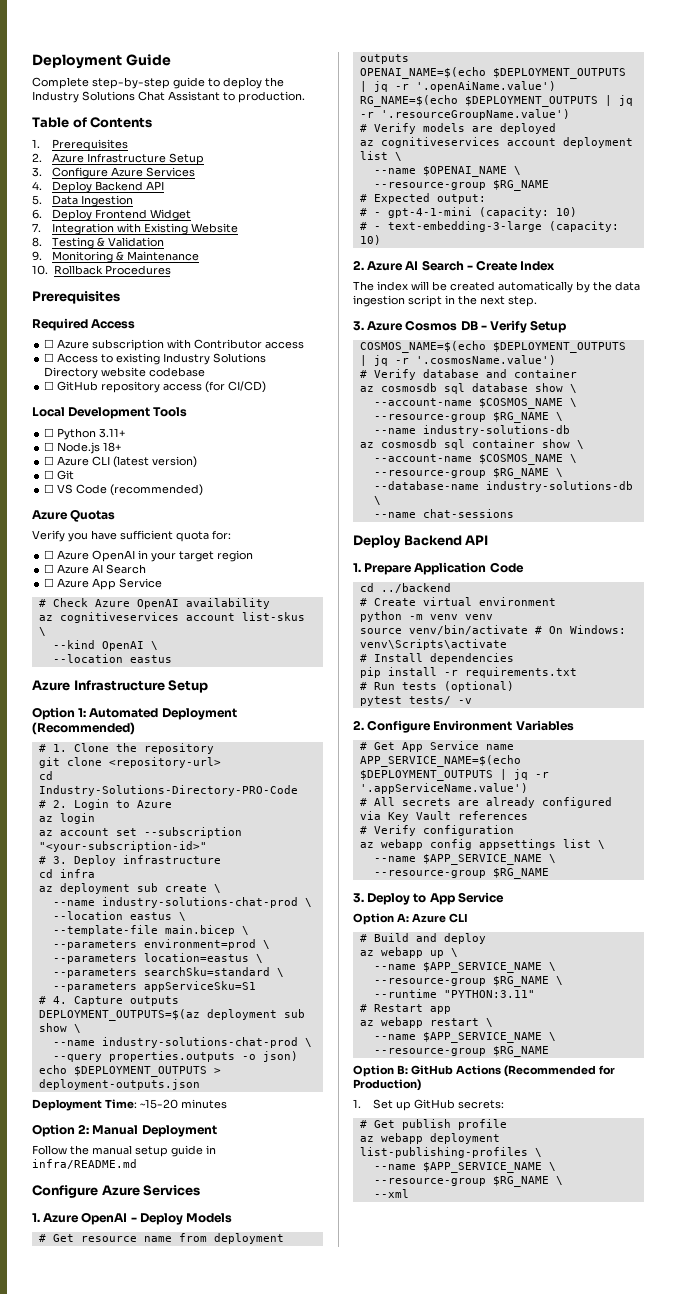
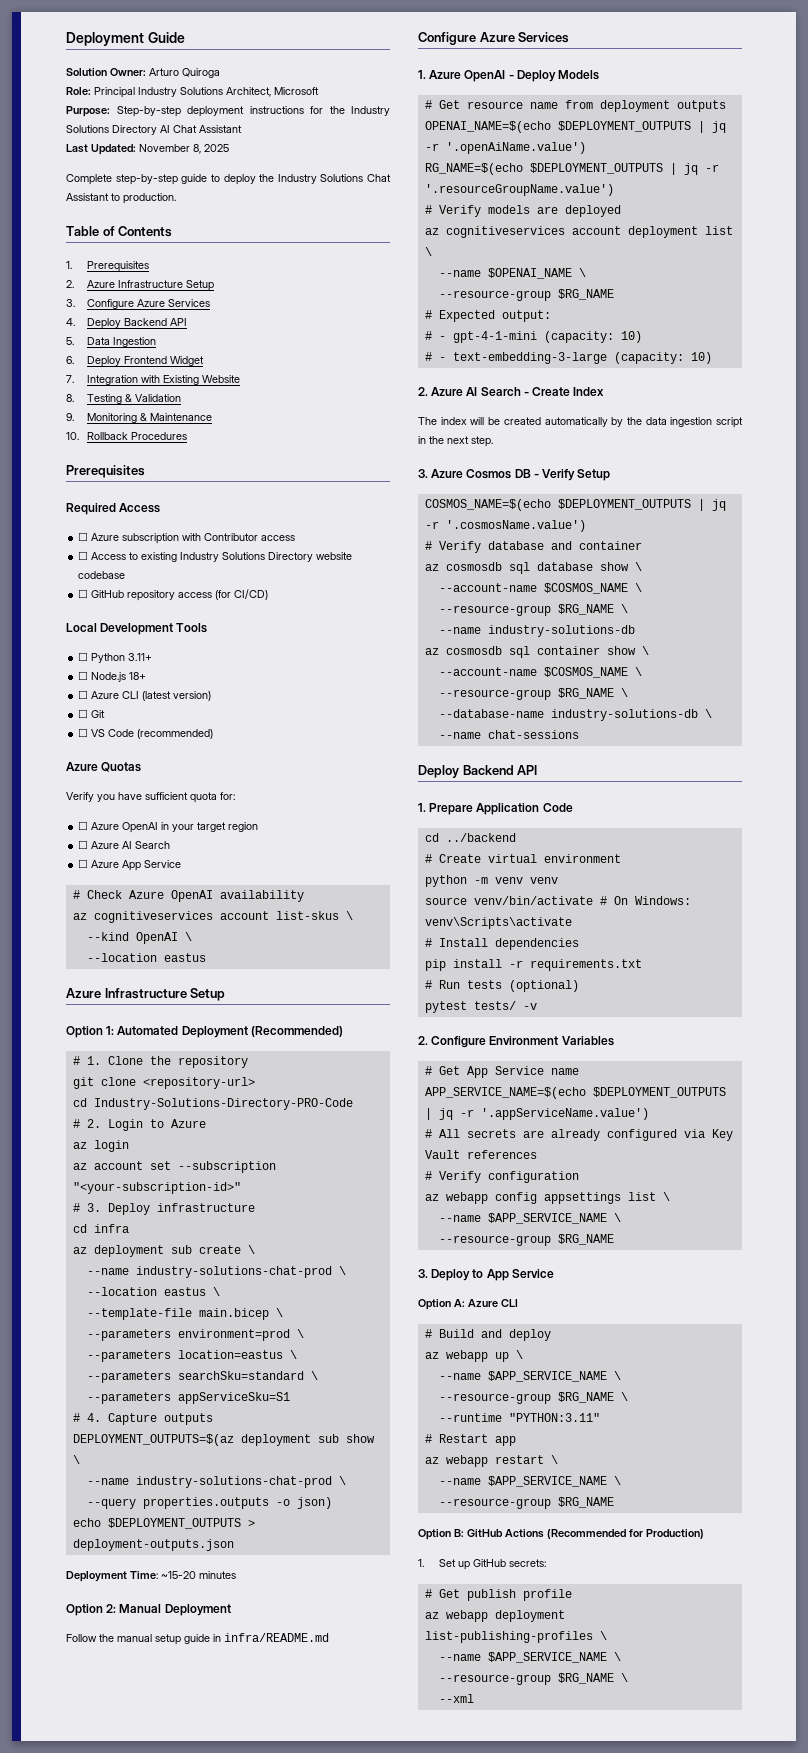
+ Solution Owner: Arturo Quiroga
+ Role: Principal Industry Solutions Architect, Microsoft
+ Purpose: Step-by-step deployment instructions for the Industry Solutions Directory AI Chat Assistant
+ Last Updated: November 8, 2025

